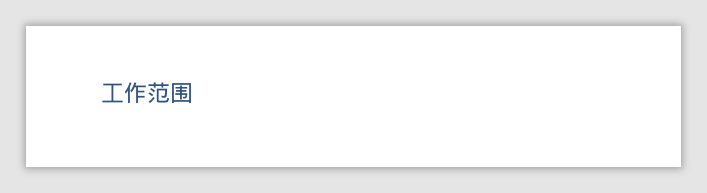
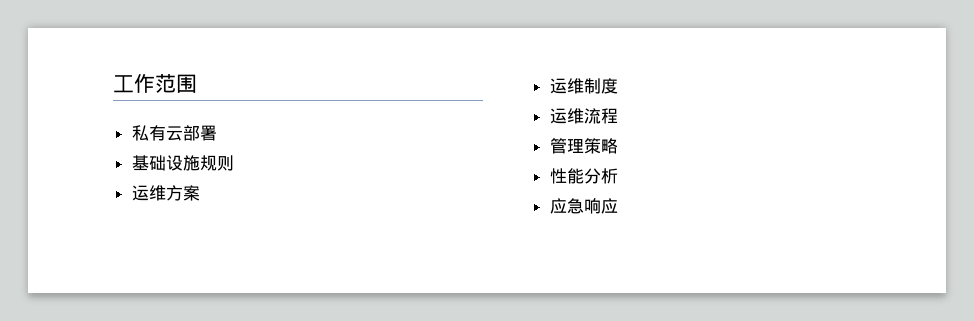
+ 私有云部署
+ 基础设施规则
+ 运维方案
+ 运维制度
+ 运维流程
+ 管理策略
+ 性能分析
+ 应急响应

